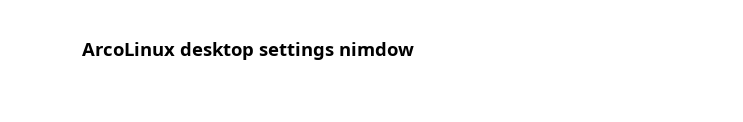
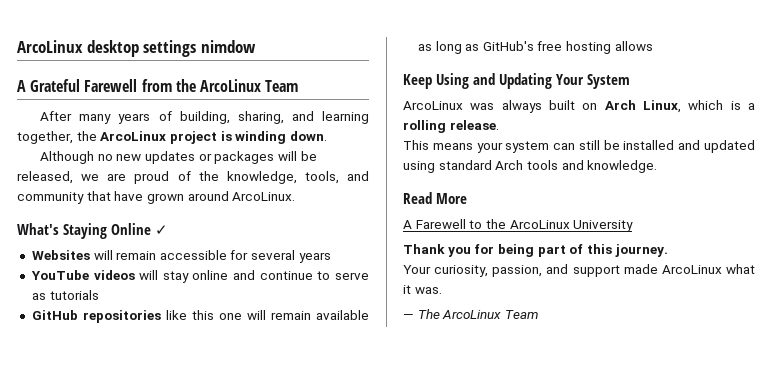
+ A Grateful Farewell from the ArcoLinux Team
+ After many years of building, sharing, and learning together, the ArcoLinux project is winding down.
+ Although no new updates or packages will be released, we are proud of the knowledge, tools, and community that have grown around ArcoLinux.
+ What's Staying Online ✓
+ Websites will remain accessible for several years
+ YouTube videos will stay online and continue to serve as tutorials
+ GitHub repositories like this one will remain available as long as GitHub's free hosting allows
+ Keep Using and Updating Your System
+ ArcoLinux was always built on Arch Linux, which is a rolling release.
+ This means your system can still be installed and updated using standard Arch tools and knowledge.
+ Read More
+ A Farewell to the ArcoLinux University
+ Thank you for being part of this journey.
+ Your curiosity, passion, and support made ArcoLinux what it was.
+ — The ArcoLinux Team

